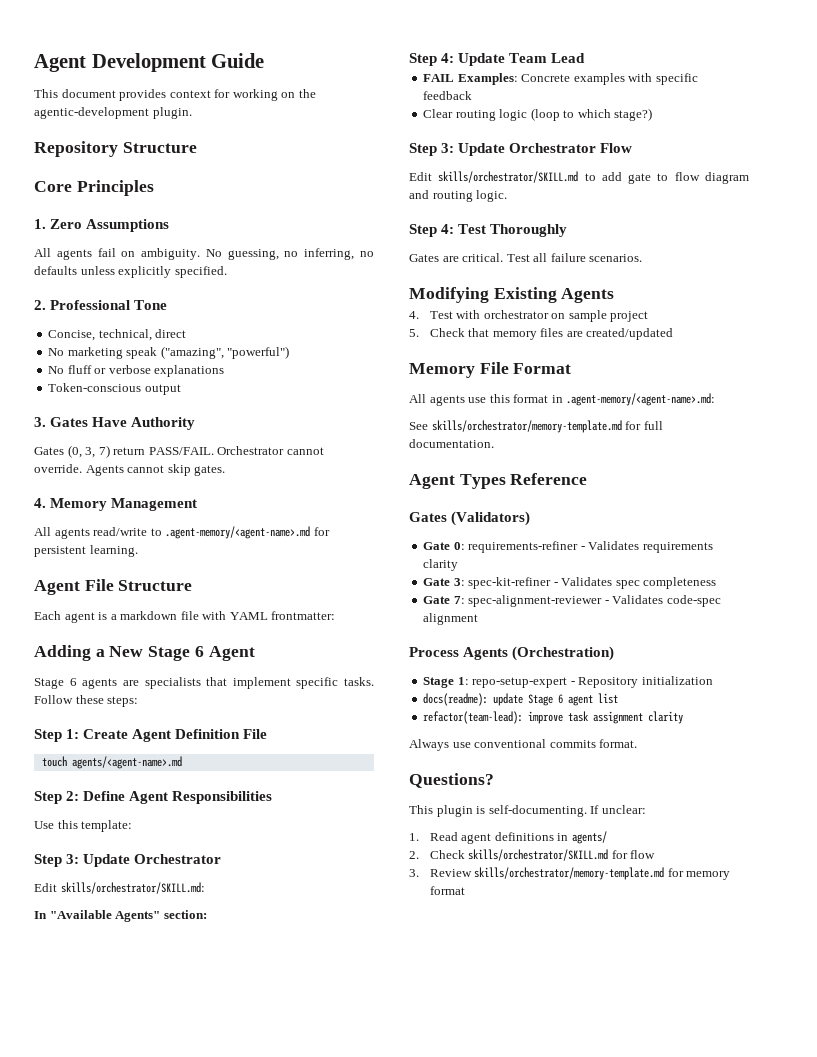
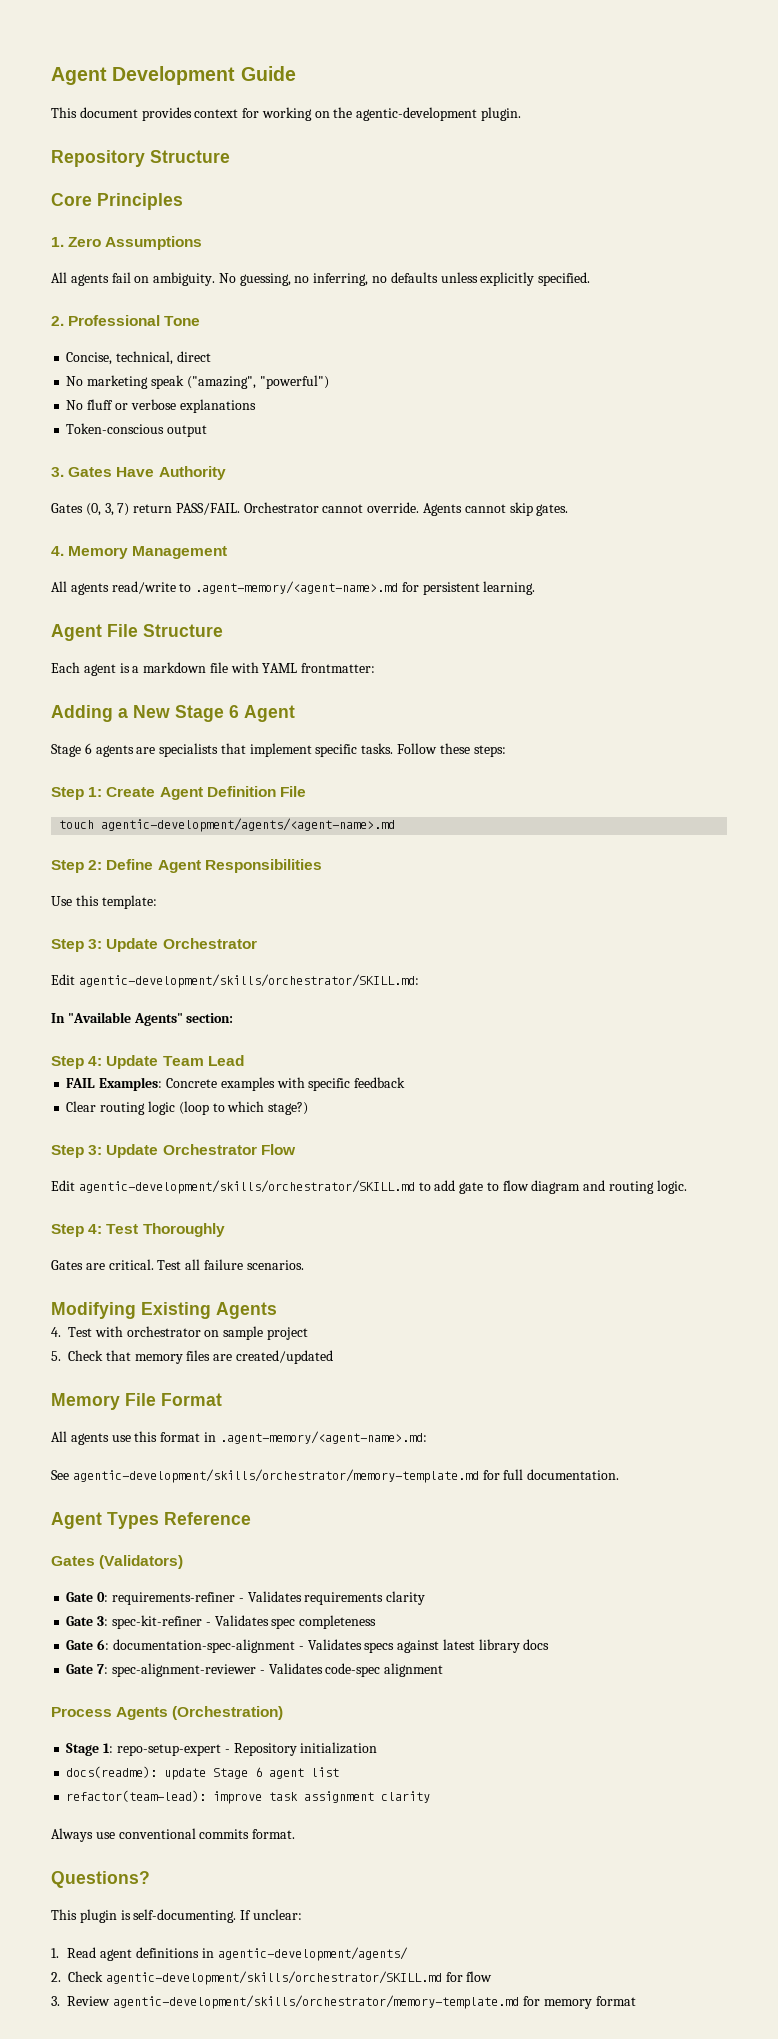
- touch agents/<agent-name>.md
+ touch agentic-development/agents/<agent-name>.md
- Edit skills/orchestrator/SKILL.md:
+ Edit agentic-development/skills/orchestrator/SKILL.md:
- Edit skills/orchestrator/SKILL.md to add gate to flow diagram and routing logic.
+ Edit agentic-development/skills/orchestrator/SKILL.md to add gate to flow diagram and routing logic.
- See skills/orchestrator/memory-template.md for full documentation.
+ See agentic-development/skills/orchestrator/memory-template.md for full documentation.
+ Gate 6: documentation-spec-alignment - Validates specs against latest library docs
- 1. Read agent definitions in agents/
+ 1. Read agent definitions in agentic-development/agents/
- 2. Check skills/orchestrator/SKILL.md for flow
+ 2. Check agentic-development/skills/orchestrator/SKILL.md for flow
- 3. Review skills/orchestrator/memory-template.md for memory format
+ 3. Review agentic-development/skills/orchestrator/memory-template.md for memory format

